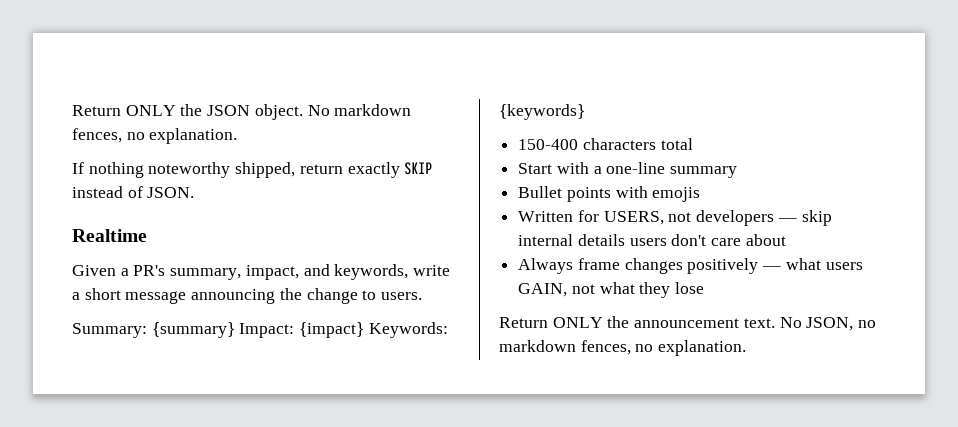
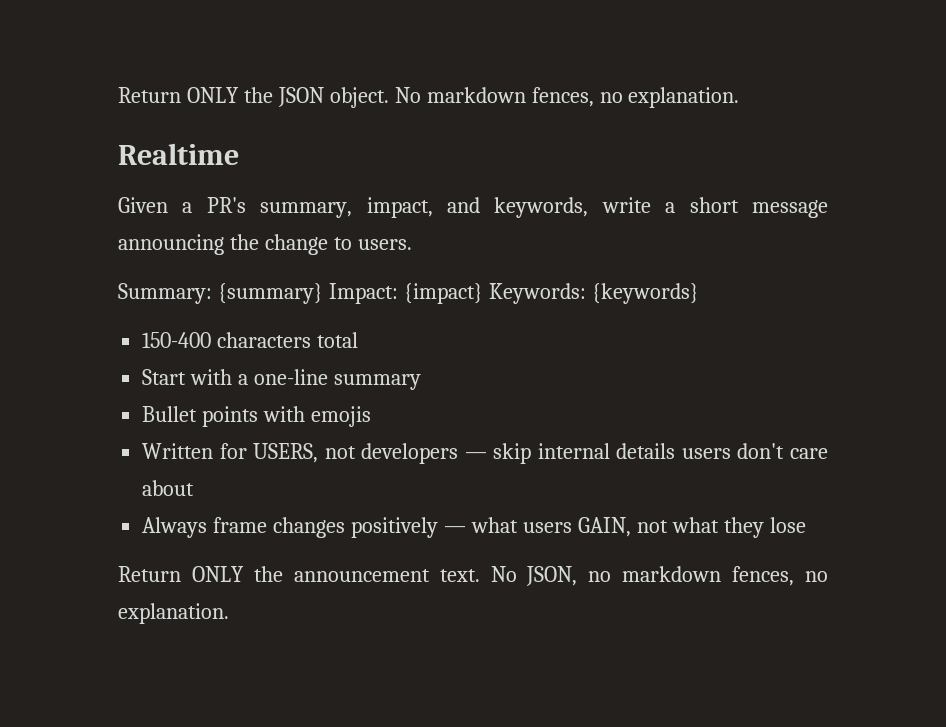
- If nothing noteworthy shipped, return exactly SKIP instead of JSON.

